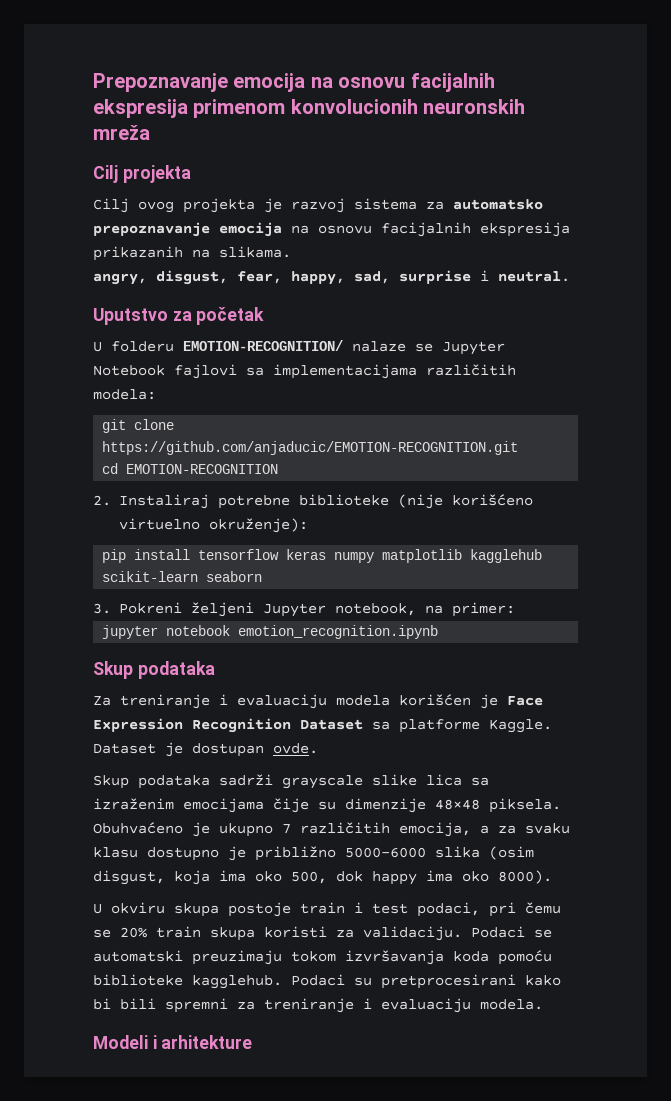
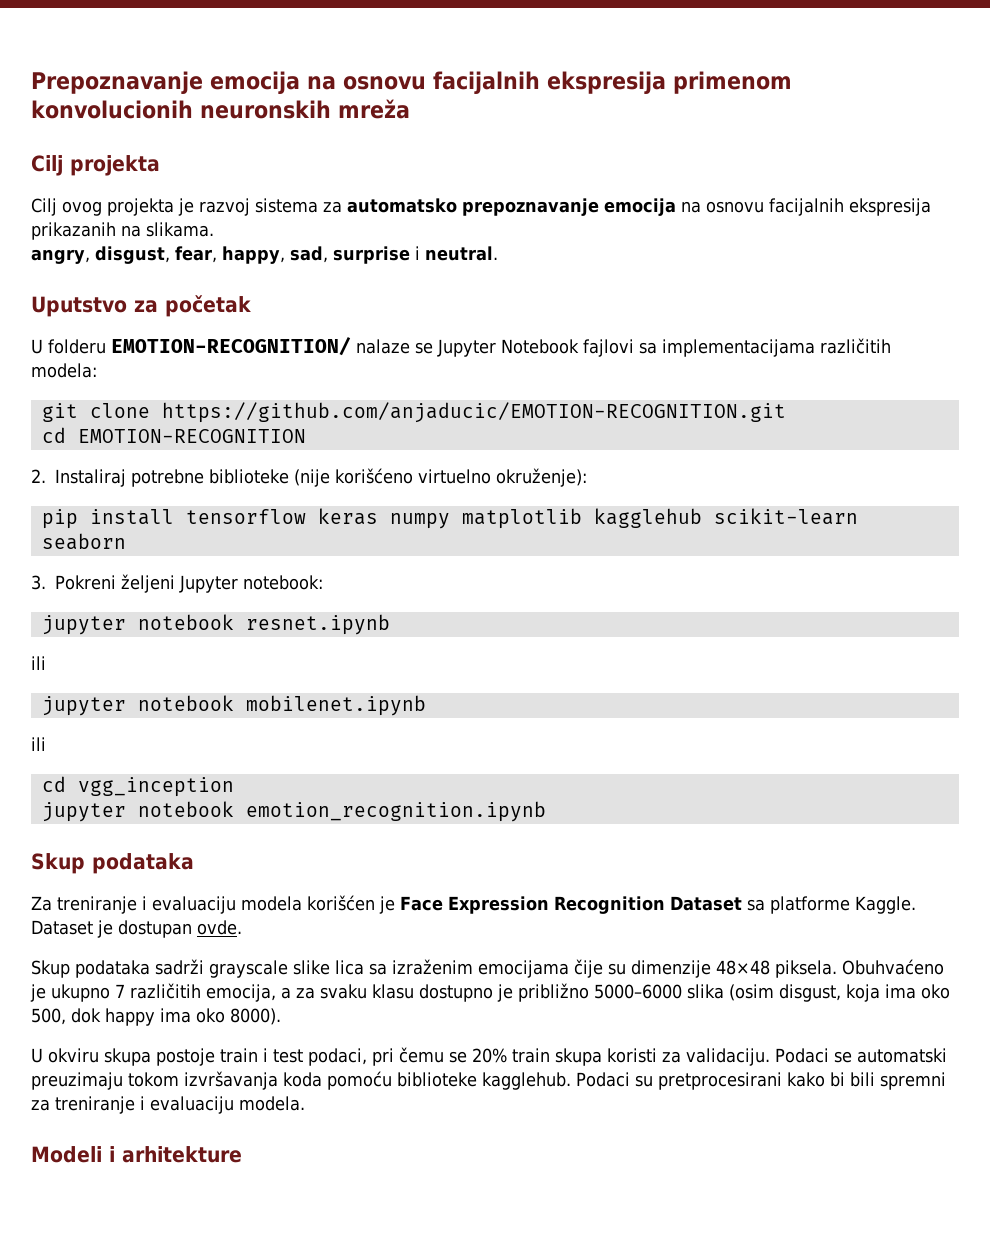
- 3. Pokreni željeni Jupyter notebook, na primer:
+ 3. Pokreni željeni Jupyter notebook:
+ jupyter notebook resnet.ipynb
+ ili
+ jupyter notebook mobilenet.ipynb
+ ili
+ cd vgg_inception

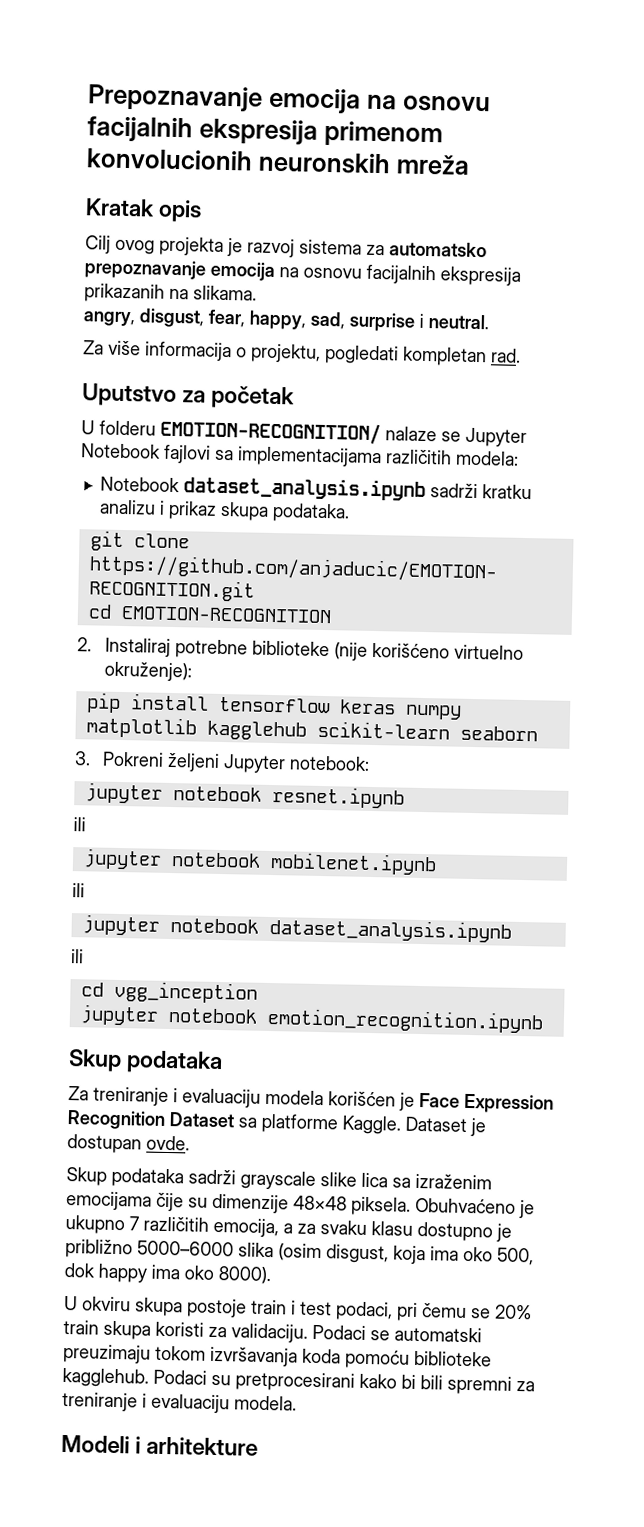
- Cilj projekta
+ Kratak opis
+ Za više informacija o projektu, pogledati kompletan rad.
+ Notebook dataset_analysis.ipynb sadrži kratku analizu i prikaz skupa podataka.
+ jupyter notebook dataset_analysis.ipynb
+ ili

